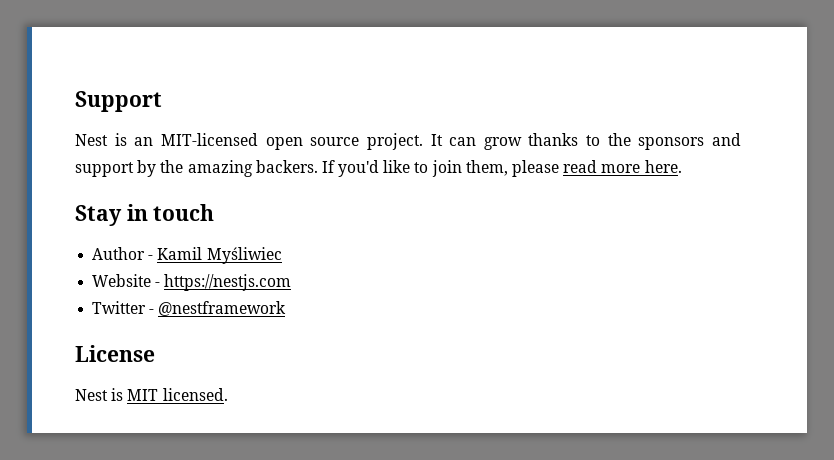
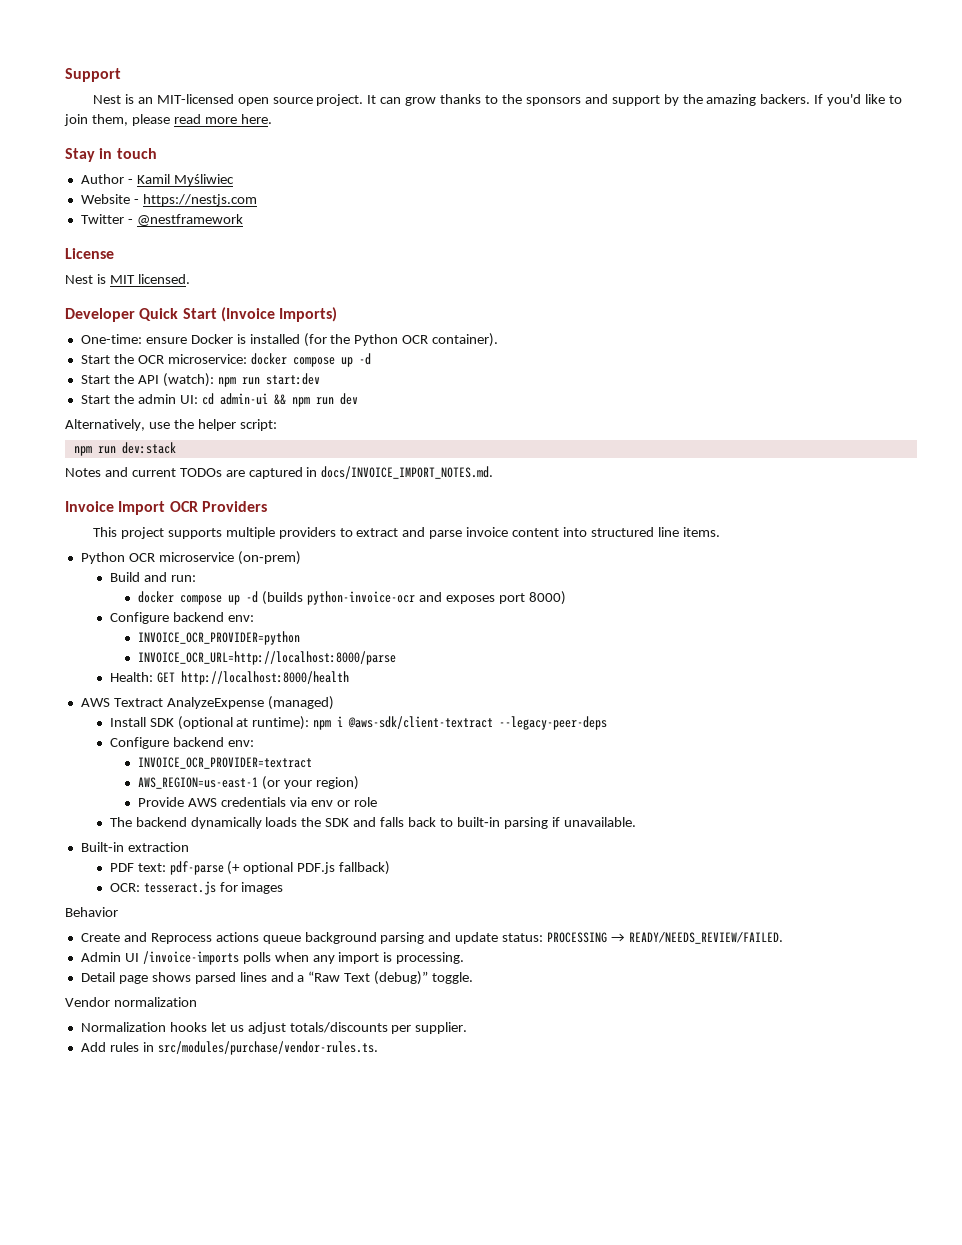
+ Developer Quick Start (Invoice Imports)
+ One-time: ensure Docker is installed (for the Python OCR container).
+ Start the OCR microservice: docker compose up -d
+ Start the API (watch): npm run start:dev
+ Start the admin UI: cd admin-ui && npm run dev
+ Alternatively, use the helper script:
+ npm run dev:stack
+ Notes and current TODOs are captured in docs/INVOICE_IMPORT_NOTES.md.
+ Invoice Import OCR Providers
+ This project supports multiple providers to extract and parse invoice content into structured line items.
+ Python OCR microservice (on‑prem)
+ Build and run:
+ docker compose up -d (builds python-invoice-ocr and exposes port 8000)
+ Configure backend env:
+ INVOICE_OCR_PROVIDER=python
+ INVOICE_OCR_URL=http://localhost:8000/parse
+ Health: GET http://localhost:8000/health
+ AWS Textract AnalyzeExpense (managed)
+ Install SDK (optional at runtime): npm i @aws-sdk/client-textract --legacy-peer-deps
+ Configure backend env:
+ INVOICE_OCR_PROVIDER=textract
+ AWS_REGION=us-east-1 (or your region)
+ Provide AWS credentials via env or role
+ The backend dynamically loads the SDK and falls back to built‑in parsing if unavailable.
+ Built‑in extraction
+ PDF text: pdf-parse (+ optional PDF.js fallback)
+ OCR: tesseract.js for images
+ Behavior
+ Create and Reprocess actions queue background parsing and update status: PROCESSING → READY/NEEDS_REVIEW/FAILED.
+ Admin UI /invoice-imports polls when any import is processing.
+ Detail page shows parsed lines and a “Raw Text (debug)” toggle.
+ Vendor normalization
+ Normalization hooks let us adjust totals/discounts per supplier.
+ Add rules in src/modules/purchase/vendor-rules.ts.

